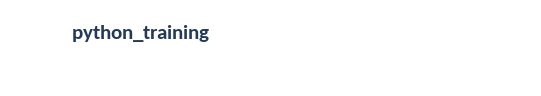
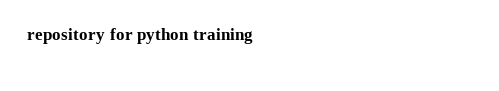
- python_training
+ repository for python training

